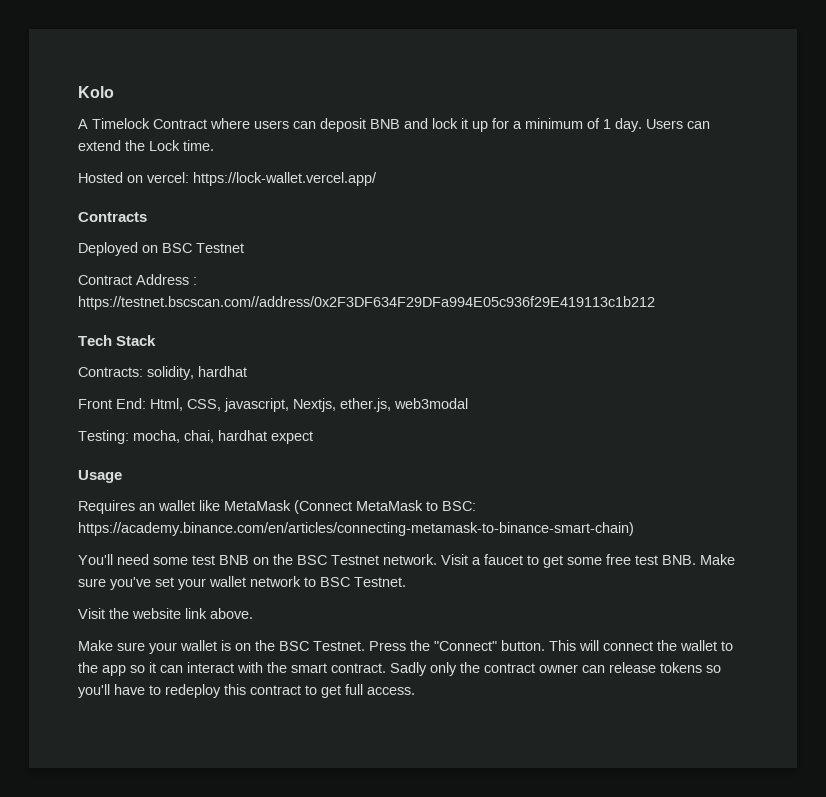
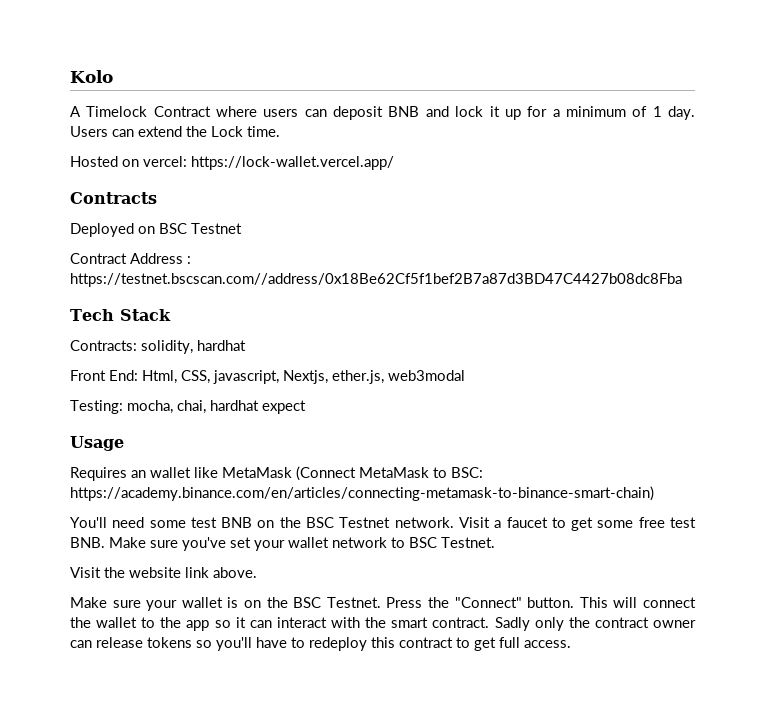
- Contract Address : https://testnet.bscscan.com//address/0x2F3DF634F29DFa994E05c936f29E419113c1b212
+ Contract Address : https://testnet.bscscan.com//address/0x18Be62Cf5f1bef2B7a87d3BD47C4427b08dc8Fba

